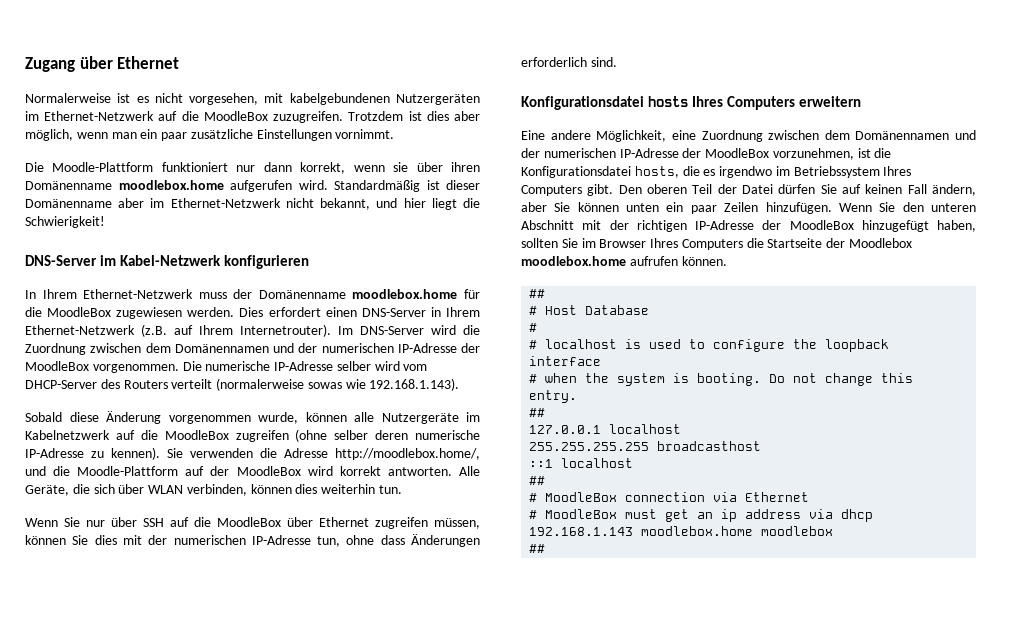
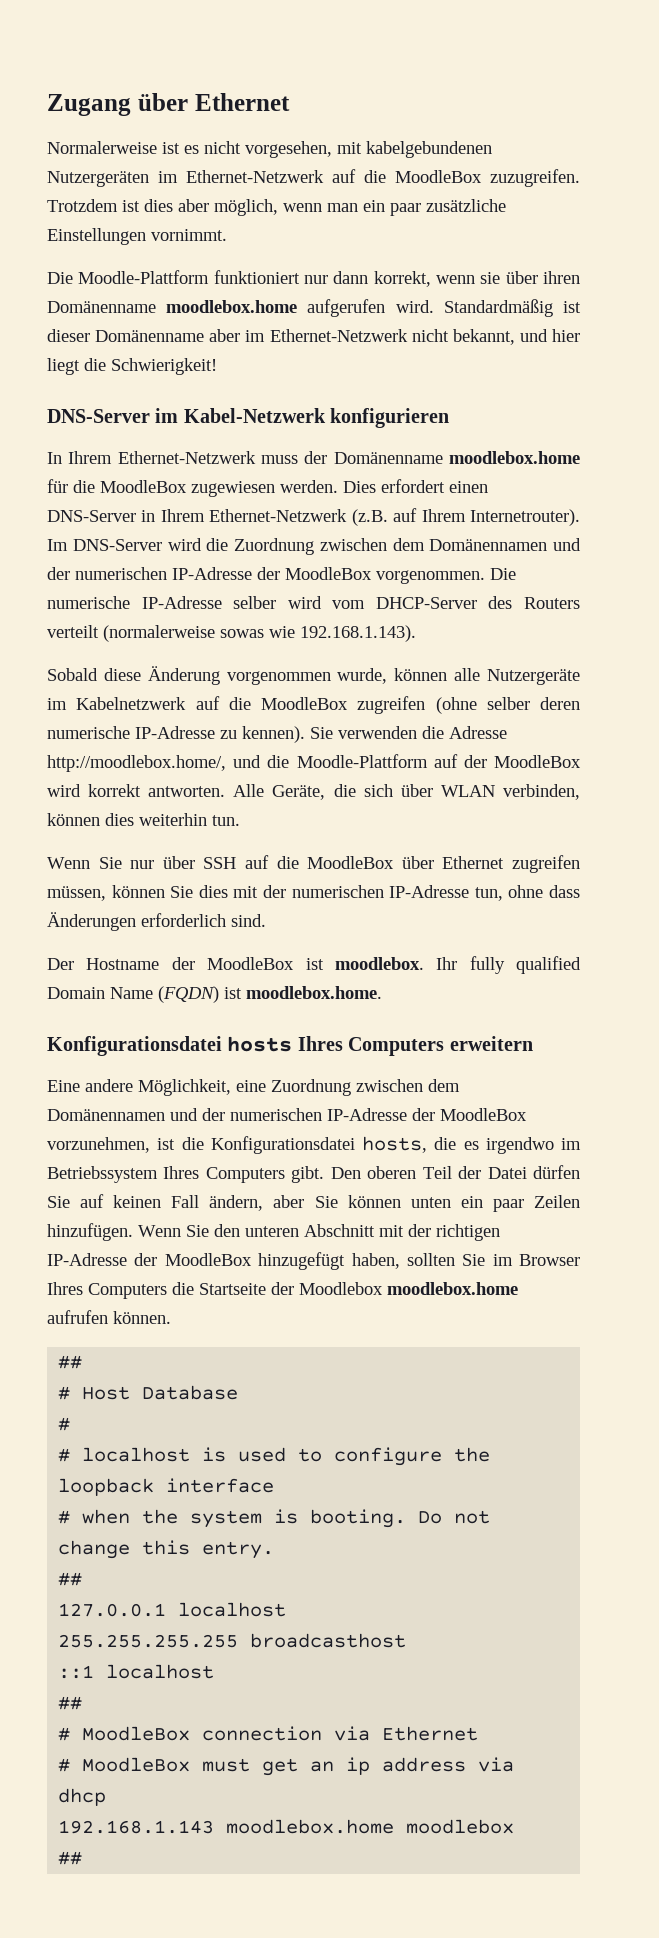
+ Der Hostname der MoodleBox ist moodlebox. Ihr fully qualified Domain Name (FQDN) ist moodlebox.home.

